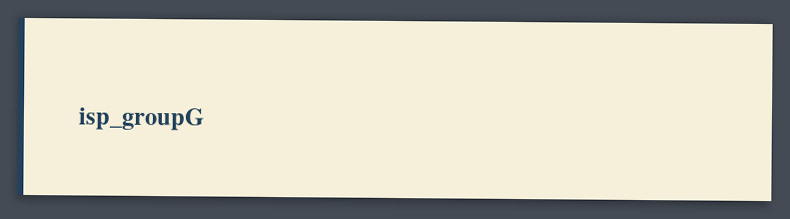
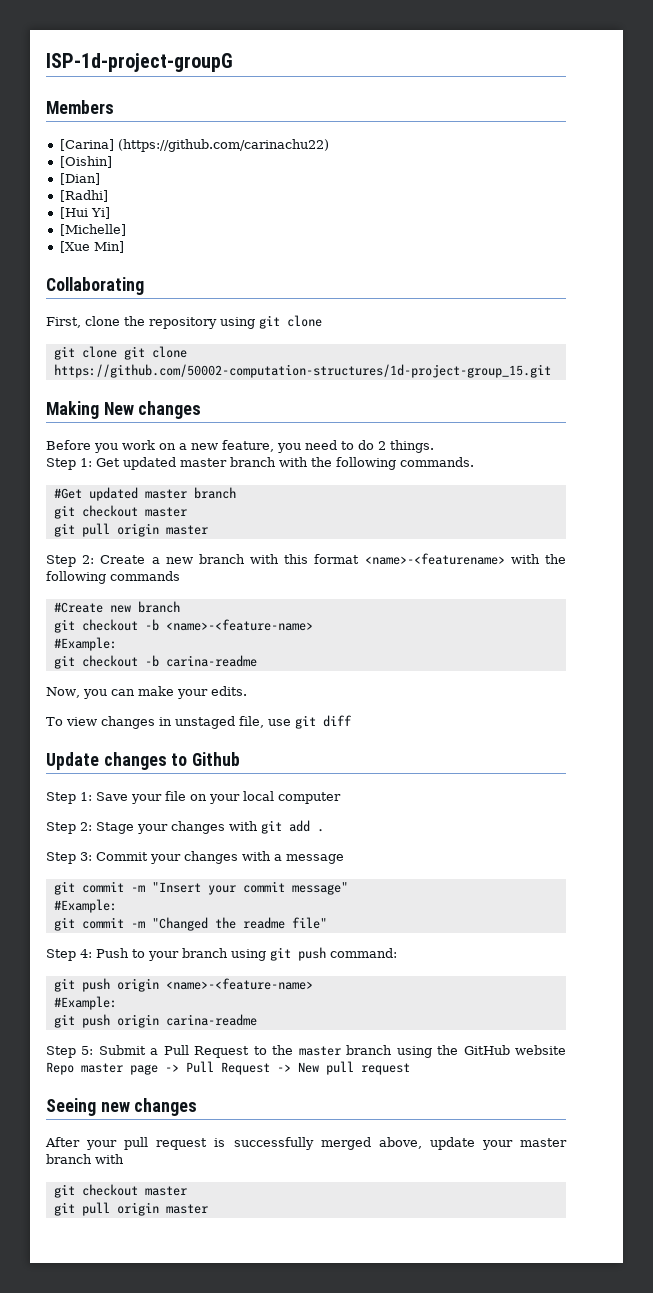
- isp_groupG
+ ISP-1d-project-groupG
+ Members
+ [Carina] (https://github.com/carinachu22)
+ [Oishin]
+ [Dian]
+ [Radhi]
+ [Hui Yi]
+ [Michelle]
+ [Xue Min]
+ Collaborating
+ First, clone the repository using git clone
+ git clone git clone https://github.com/50002-computation-structures/1d-project-group_15.git
+ Making New changes
+ Before you work on a new feature, you need to do 2 things.
+ Step 1: Get updated master branch with the following commands.
+ #Get updated master branch
+ git checkout master
+ git pull origin master
+ Step 2: Create a new branch with this format <name>-<featurename> with the following commands
+ #Create new branch
+ git checkout -b <name>-<feature-name>
+ #Example:
+ git checkout -b carina-readme
+ Now, you can make your edits.
+ To view changes in unstaged file, use git diff
+ Update changes to Github
+ Step 1: Save your file on your local computer
+ Step 2: Stage your changes with git add .
+ Step 3: Commit your changes with a message
+ git commit -m "Insert your commit message"
+ #Example:
+ git commit -m "Changed the readme file"
+ Step 4: Push to your branch using git push command:
+ git push origin <name>-<feature-name>
+ #Example:
+ git push origin carina-readme
+ Step 5: Submit a Pull Request to the master branch using the GitHub website Repo master page -> Pull Request -> New pull request
+ Seeing new changes
+ After your pull request is successfully merged above, update your master branch with
+ git checkout master
+ git pull origin master

